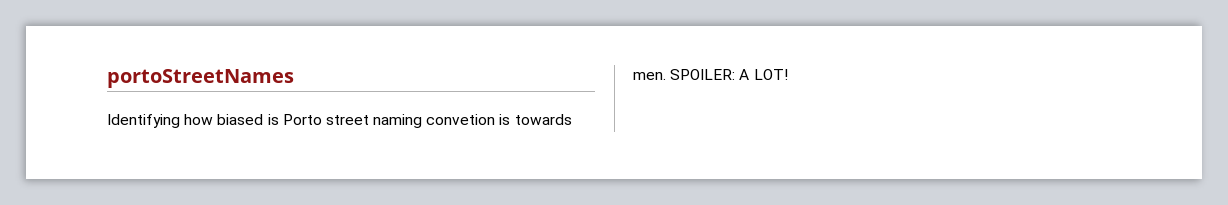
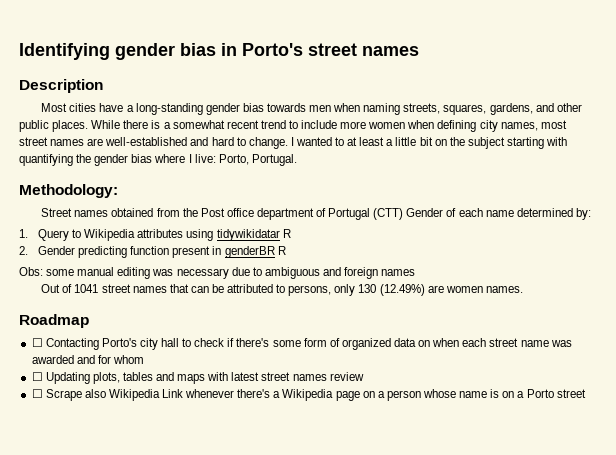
- portoStreetNames
- Identifying how biased is Porto street naming convetion is towards men. SPOILER: A LOT!
+ Identifying gender bias in Porto's street names
+ Description
+ Most cities have a long-standing gender bias towards men when naming streets, squares, gardens, and other public places. While there is a somewhat recent trend to include more women when defining city names, most street names are well-established and hard to change. I wanted to at least a little bit on the subject starting with quantifying the gender bias where I live: Porto, Portugal.
+ Methodology:
+ Street names obtained from the Post office department of Portugal (CTT) Gender of each name determined by:
+ 1. Query to Wikipedia attributes using tidywikidatar R
+ 2. Gender predicting function present in genderBR R
+ Obs: some manual editing was necessary due to ambiguous and foreign names
+ Out of 1041 street names that can be attributed to persons, only 130 (12.49%) are women names.
+ Roadmap
+ ☐ Contacting Porto's city hall to check if there's some form of organized data on when each street name was awarded and for whom
+ ☐ Updating plots, tables and maps with latest street names review
+ ☐ Scrape also Wikipedia Link whenever there's a Wikipedia page on a person whose name is on a Porto street

